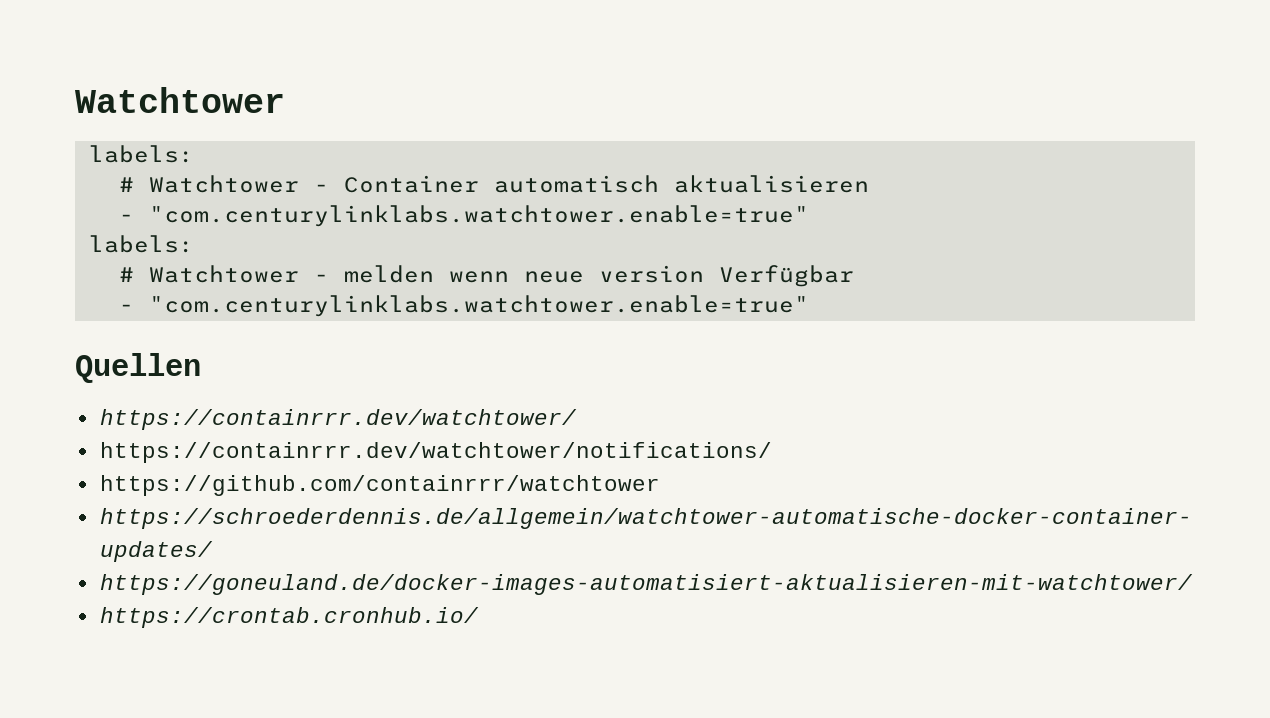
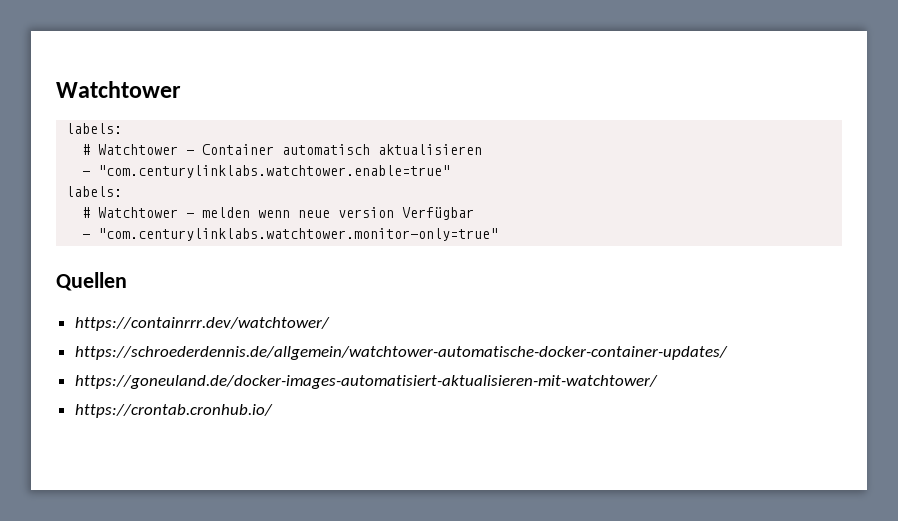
  # Watchtower - melden wenn neue version Verfügbar
- - "com.centurylinklabs.watchtower.enable=true"
+ - "com.centurylinklabs.watchtower.monitor-only=true"
- https://containrrr.dev/watchtower/notifications/
- https://github.com/containrrr/watchtower

